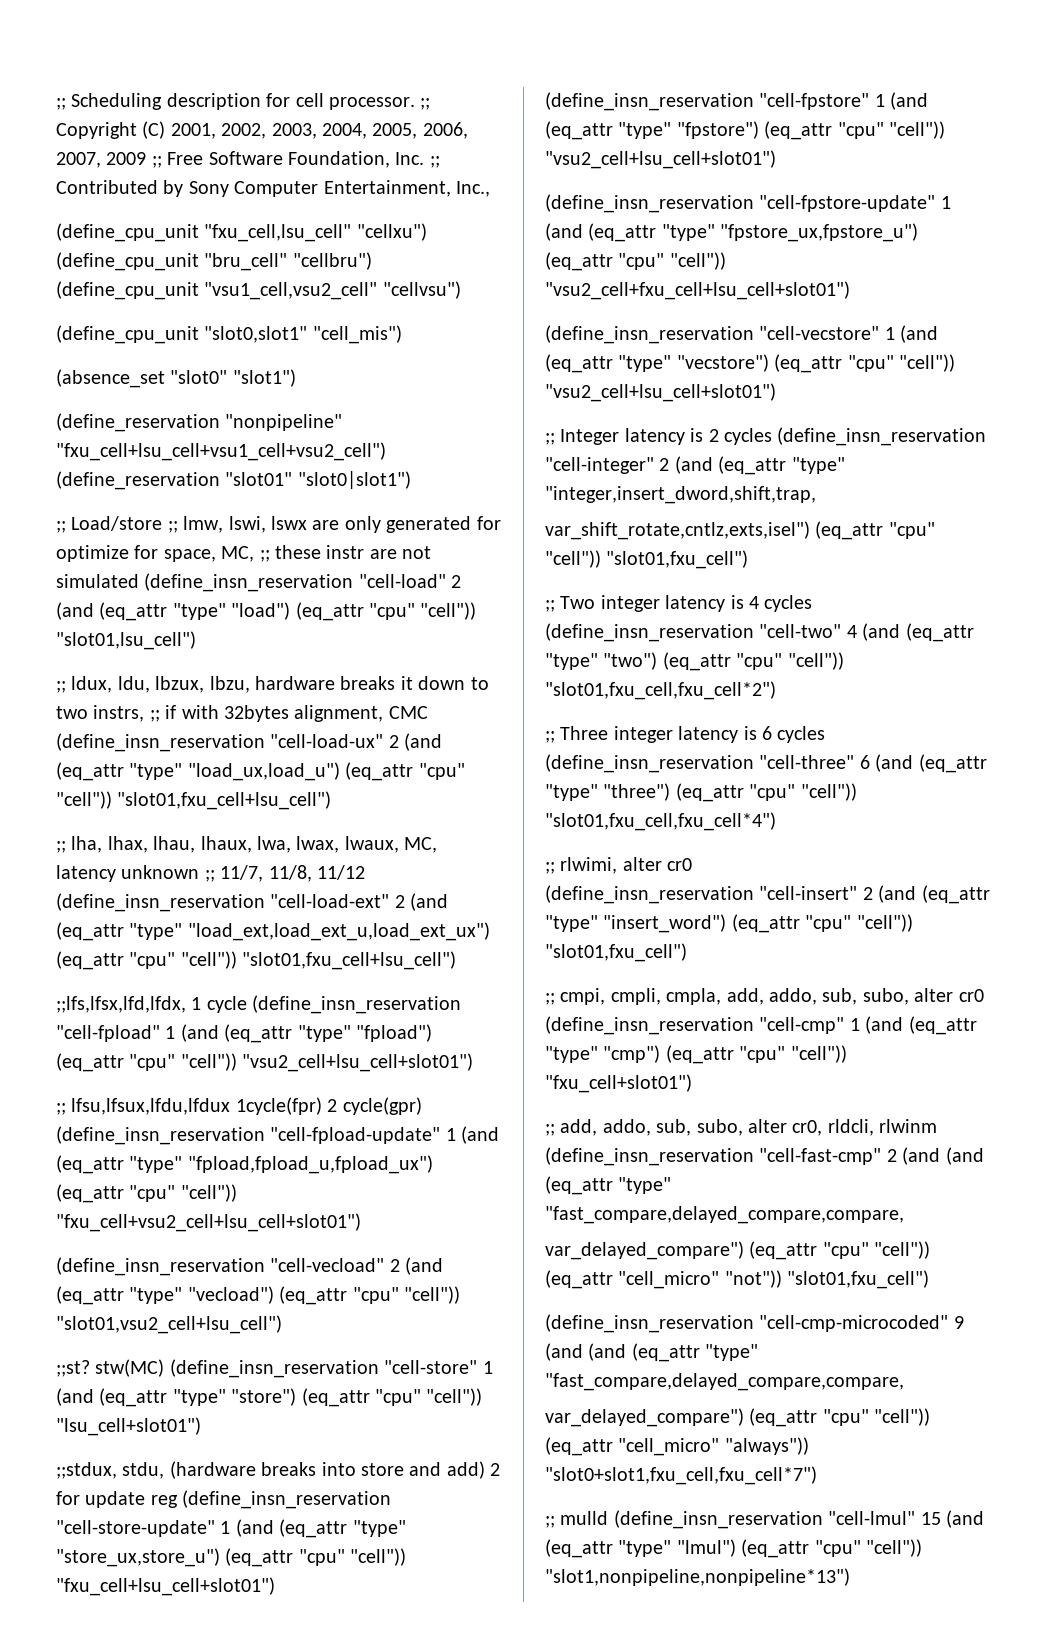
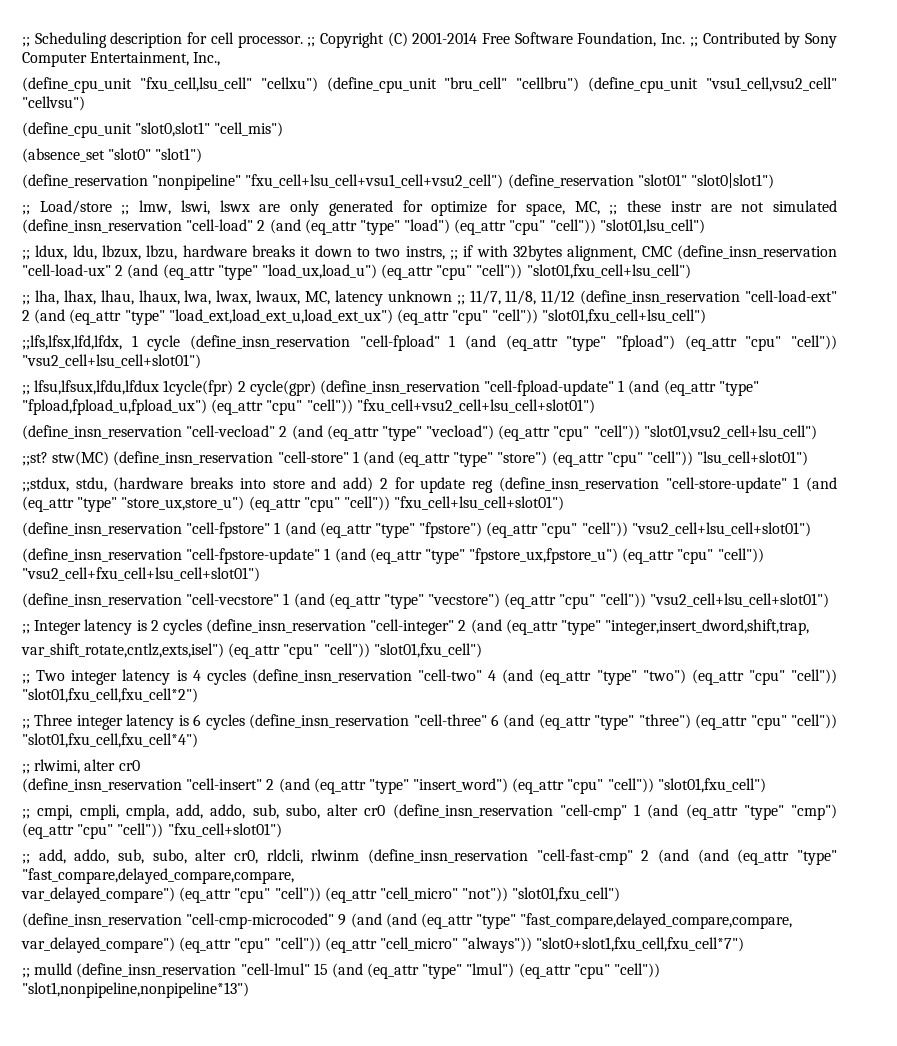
- ;; Scheduling description for cell processor. ;; Copyright (C) 2001, 2002, 2003, 2004, 2005, 2006, 2007, 2009 ;; Free Software Foundation, Inc. ;; Contributed by Sony Computer Entertainment, Inc.,
+ ;; Scheduling description for cell processor. ;; Copyright (C) 2001-2014 Free Software Foundation, Inc. ;; Contributed by Sony Computer Entertainment, Inc.,

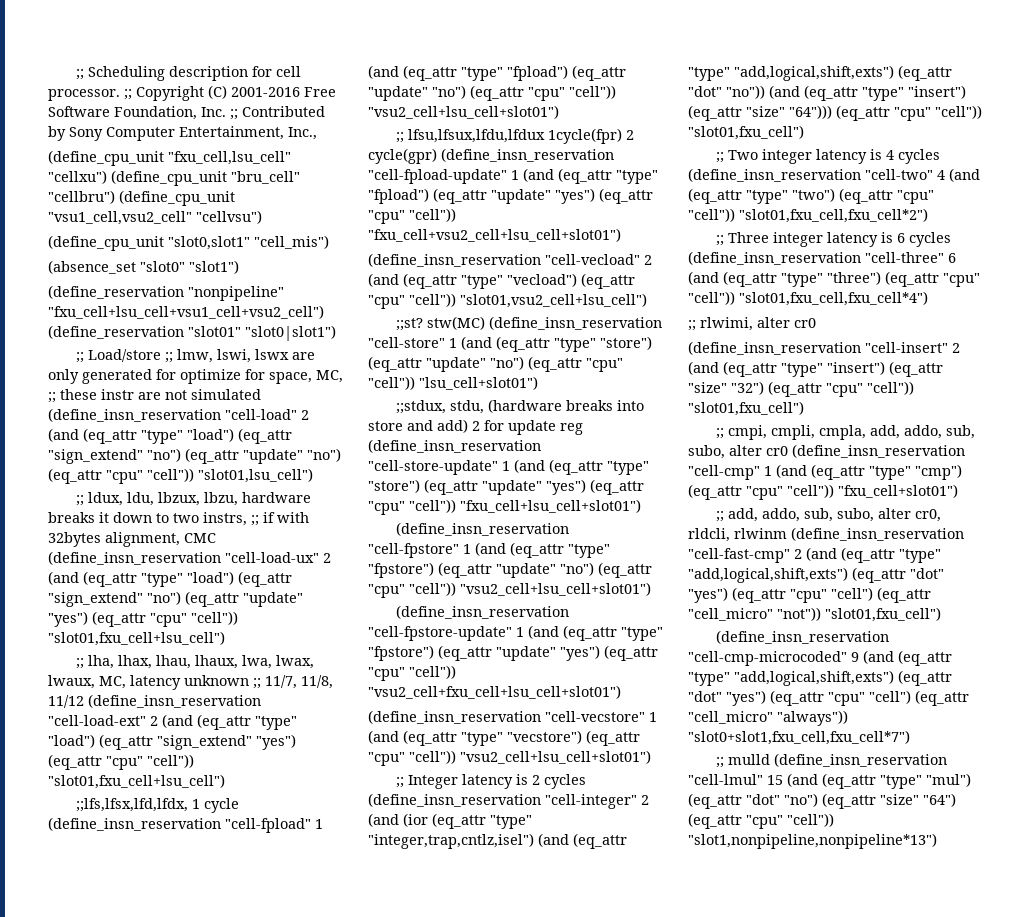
- ;; Scheduling description for cell processor. ;; Copyright (C) 2001-2014 Free Software Foundation, Inc. ;; Contributed by Sony Computer Entertainment, Inc.,
+ ;; Scheduling description for cell processor. ;; Copyright (C) 2001-2016 Free Software Foundation, Inc. ;; Contributed by Sony Computer Entertainment, Inc.,
- ;; Load/store ;; lmw, lswi, lswx are only generated for optimize for space, MC, ;; these instr are not simulated (define_insn_reservation "cell-load" 2 (and (eq_attr "type" "load") (eq_attr "cpu" "cell")) "slot01,lsu_cell")
+ ;; Load/store ;; lmw, lswi, lswx are only generated for optimize for space, MC, ;; these instr are not simulated (define_insn_reservation "cell-load" 2 (and (eq_attr "type" "load") (eq_attr "sign_extend" "no") (eq_attr "update" "no") (eq_attr "cpu" "cell")) "slot01,lsu_cell")
- ;; ldux, ldu, lbzux, lbzu, hardware breaks it down to two instrs, ;; if with 32bytes alignment, CMC (define_insn_reservation "cell-load-ux" 2 (and (eq_attr "type" "load_ux,load_u") (eq_attr "cpu" "cell")) "slot01,fxu_cell+lsu_cell")
+ ;; ldux, ldu, lbzux, lbzu, hardware breaks it down to two instrs, ;; if with 32bytes alignment, CMC (define_insn_reservation "cell-load-ux" 2 (and (eq_attr "type" "load") (eq_attr "sign_extend" "no") (eq_attr "update" "yes") (eq_attr "cpu" "cell")) "slot01,fxu_cell+lsu_cell")
- ;; lha, lhax, lhau, lhaux, lwa, lwax, lwaux, MC, latency unknown ;; 11/7, 11/8, 11/12 (define_insn_reservation "cell-load-ext" 2 (and (eq_attr "type" "load_ext,load_ext_u,load_ext_ux") (eq_attr "cpu" "cell")) "slot01,fxu_cell+lsu_cell")
+ ;; lha, lhax, lhau, lhaux, lwa, lwax, lwaux, MC, latency unknown ;; 11/7, 11/8, 11/12 (define_insn_reservation "cell-load-ext" 2 (and (eq_attr "type" "load") (eq_attr "sign_extend" "yes") (eq_attr "cpu" "cell")) "slot01,fxu_cell+lsu_cell")
- ;;lfs,lfsx,lfd,lfdx, 1 cycle (define_insn_reservation "cell-fpload" 1 (and (eq_attr "type" "fpload") (eq_attr "cpu" "cell")) "vsu2_cell+lsu_cell+slot01")
+ ;;lfs,lfsx,lfd,lfdx, 1 cycle (define_insn_reservation "cell-fpload" 1 (and (eq_attr "type" "fpload") (eq_attr "update" "no") (eq_attr "cpu" "cell")) "vsu2_cell+lsu_cell+slot01")
- ;; lfsu,lfsux,lfdu,lfdux 1cycle(fpr) 2 cycle(gpr) (define_insn_reservation "cell-fpload-update" 1 (and (eq_attr "type" "fpload,fpload_u,fpload_ux") (eq_attr "cpu" "cell")) "fxu_cell+vsu2_cell+lsu_cell+slot01")
+ ;; lfsu,lfsux,lfdu,lfdux 1cycle(fpr) 2 cycle(gpr) (define_insn_reservation "cell-fpload-update" 1 (and (eq_attr "type" "fpload") (eq_attr "update" "yes") (eq_attr "cpu" "cell")) "fxu_cell+vsu2_cell+lsu_cell+slot01")
- ;;st? stw(MC) (define_insn_reservation "cell-store" 1 (and (eq_attr "type" "store") (eq_attr "cpu" "cell")) "lsu_cell+slot01")
+ ;;st? stw(MC) (define_insn_reservation "cell-store" 1 (and (eq_attr "type" "store") (eq_attr "update" "no") (eq_attr "cpu" "cell")) "lsu_cell+slot01")
- ;;stdux, stdu, (hardware breaks into store and add) 2 for update reg (define_insn_reservation "cell-store-update" 1 (and (eq_attr "type" "store_ux,store_u") (eq_attr "cpu" "cell")) "fxu_cell+lsu_cell+slot01")
+ ;;stdux, stdu, (hardware breaks into store and add) 2 for update reg (define_insn_reservation "cell-store-update" 1 (and (eq_attr "type" "store") (eq_attr "update" "yes") (eq_attr "cpu" "cell")) "fxu_cell+lsu_cell+slot01")
- (define_insn_reservation "cell-fpstore" 1 (and (eq_attr "type" "fpstore") (eq_attr "cpu" "cell")) "vsu2_cell+lsu_cell+slot01")
+ (define_insn_reservation "cell-fpstore" 1 (and (eq_attr "type" "fpstore") (eq_attr "update" "no") (eq_attr "cpu" "cell")) "vsu2_cell+lsu_cell+slot01")
- (define_insn_reservation "cell-fpstore-update" 1 (and (eq_attr "type" "fpstore_ux,fpstore_u") (eq_attr "cpu" "cell")) "vsu2_cell+fxu_cell+lsu_cell+slot01")
+ (define_insn_reservation "cell-fpstore-update" 1 (and (eq_attr "type" "fpstore") (eq_attr "update" "yes") (eq_attr "cpu" "cell")) "vsu2_cell+fxu_cell+lsu_cell+slot01")
- ;; Integer latency is 2 cycles (define_insn_reservation "cell-integer" 2 (and (eq_attr "type" "integer,insert_dword,shift,trap,
- var_shift_rotate,cntlz,exts,isel") (eq_attr "cpu" "cell")) "slot01,fxu_cell")
+ ;; Integer latency is 2 cycles (define_insn_reservation "cell-integer" 2 (and (ior (eq_attr "type" "integer,trap,cntlz,isel") (and (eq_attr "type" "add,logical,shift,exts") (eq_attr "dot" "no")) (and (eq_attr "type" "insert") (eq_attr "size" "64"))) (eq_attr "cpu" "cell")) "slot01,fxu_cell")
- (define_insn_reservation "cell-insert" 2 (and (eq_attr "type" "insert_word") (eq_attr "cpu" "cell")) "slot01,fxu_cell")
+ (define_insn_reservation "cell-insert" 2 (and (eq_attr "type" "insert") (eq_attr "size" "32") (eq_attr "cpu" "cell")) "slot01,fxu_cell")
- ;; add, addo, sub, subo, alter cr0, rldcli, rlwinm (define_insn_reservation "cell-fast-cmp" 2 (and (and (eq_attr "type" "fast_compare,delayed_compare,compare,
- var_delayed_compare") (eq_attr "cpu" "cell")) (eq_attr "cell_micro" "not")) "slot01,fxu_cell")
+ ;; add, addo, sub, subo, alter cr0, rldcli, rlwinm (define_insn_reservation "cell-fast-cmp" 2 (and (eq_attr "type" "add,logical,shift,exts") (eq_attr "dot" "yes") (eq_attr "cpu" "cell") (eq_attr "cell_micro" "not")) "slot01,fxu_cell")
- (define_insn_reservation "cell-cmp-microcoded" 9 (and (and (eq_attr "type" "fast_compare,delayed_compare,compare,
- var_delayed_compare") (eq_attr "cpu" "cell")) (eq_attr "cell_micro" "always")) "slot0+slot1,fxu_cell,fxu_cell*7")
+ (define_insn_reservation "cell-cmp-microcoded" 9 (and (eq_attr "type" "add,logical,shift,exts") (eq_attr "dot" "yes") (eq_attr "cpu" "cell") (eq_attr "cell_micro" "always")) "slot0+slot1,fxu_cell,fxu_cell*7")
- ;; mulld (define_insn_reservation "cell-lmul" 15 (and (eq_attr "type" "lmul") (eq_attr "cpu" "cell")) "slot1,nonpipeline,nonpipeline*13")
+ ;; mulld (define_insn_reservation "cell-lmul" 15 (and (eq_attr "type" "mul") (eq_attr "dot" "no") (eq_attr "size" "64") (eq_attr "cpu" "cell")) "slot1,nonpipeline,nonpipeline*13")

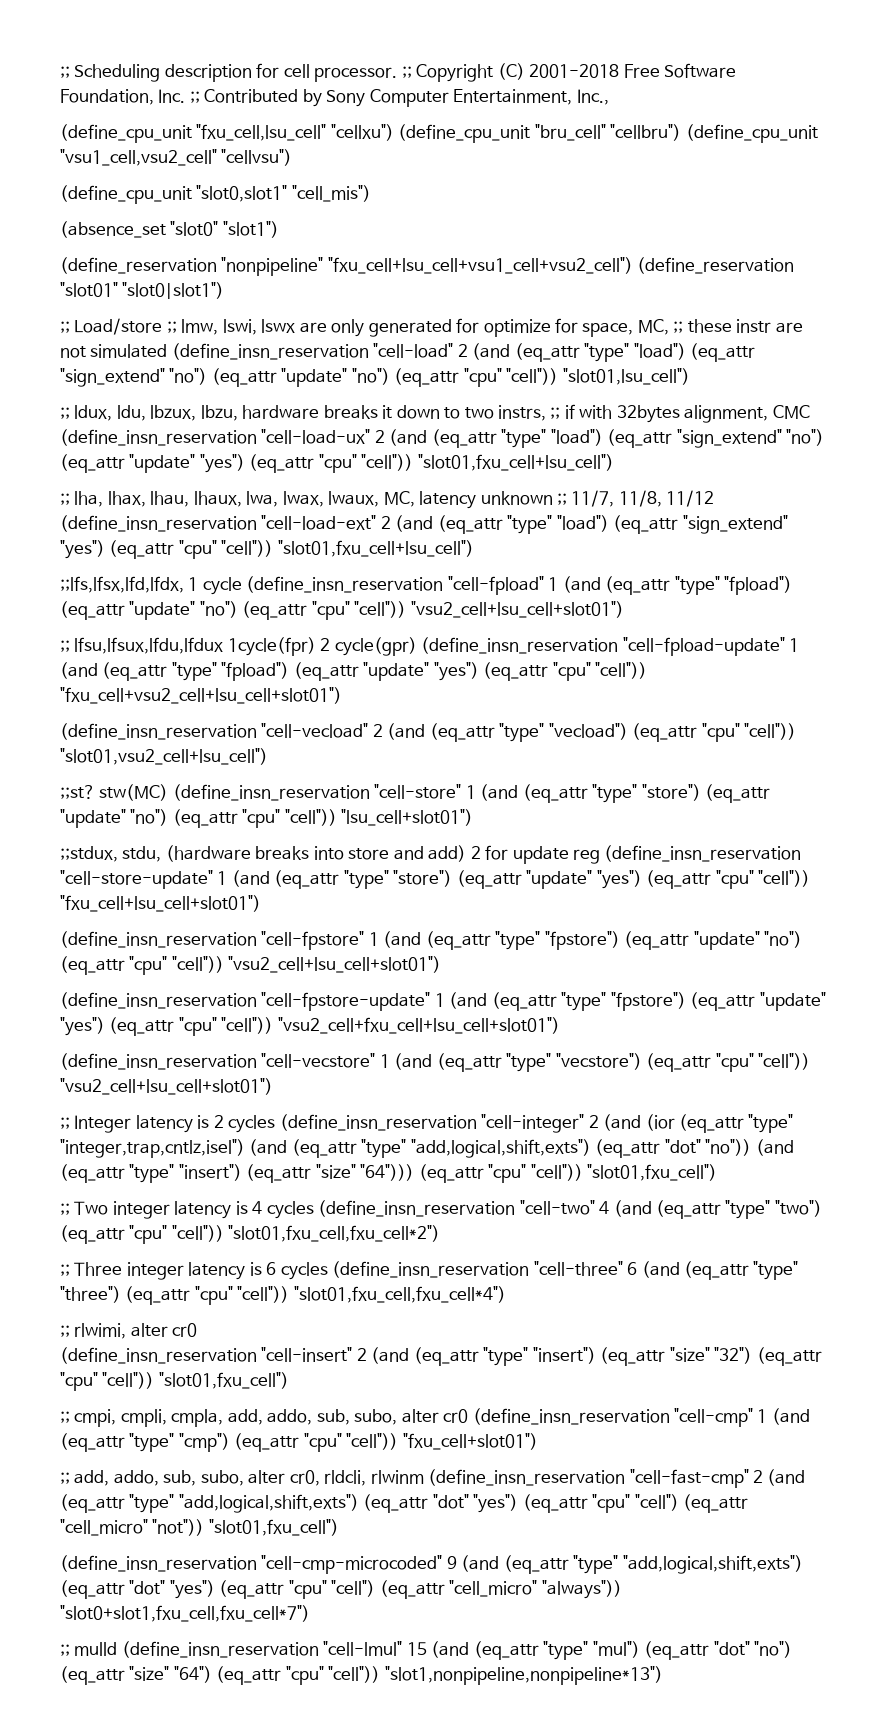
- ;; Scheduling description for cell processor. ;; Copyright (C) 2001-2016 Free Software Foundation, Inc. ;; Contributed by Sony Computer Entertainment, Inc.,
+ ;; Scheduling description for cell processor. ;; Copyright (C) 2001-2018 Free Software Foundation, Inc. ;; Contributed by Sony Computer Entertainment, Inc.,

